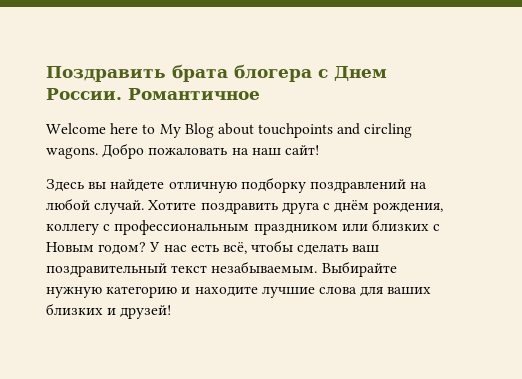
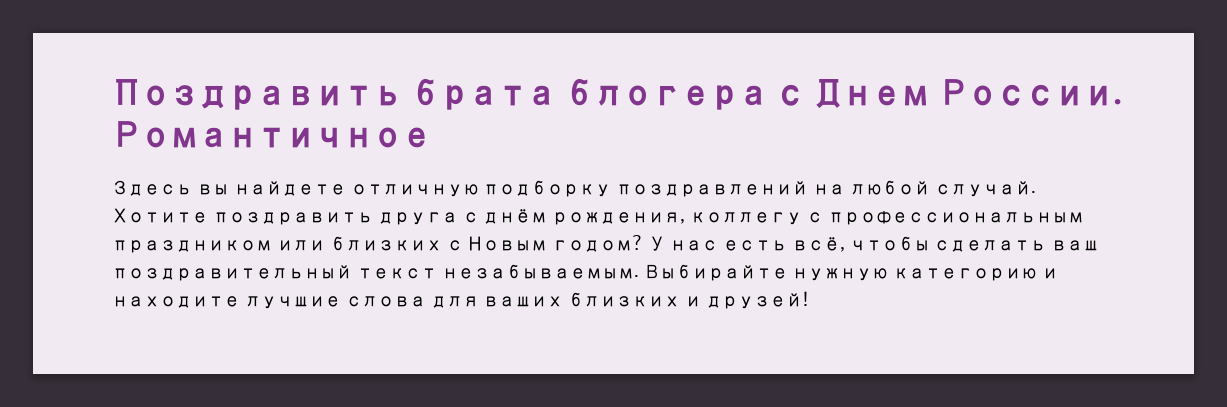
- Welcome here to My Blog about touchpoints and circling wagons. Добро пожаловать на наш сайт!

